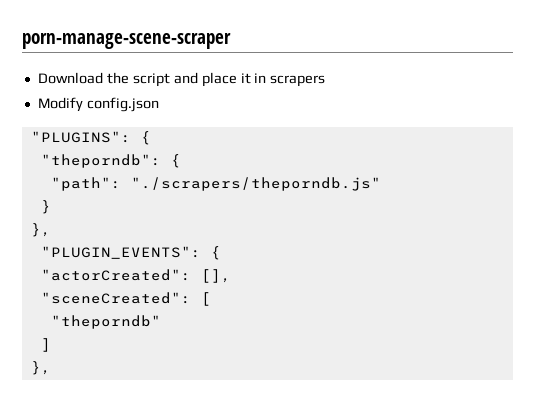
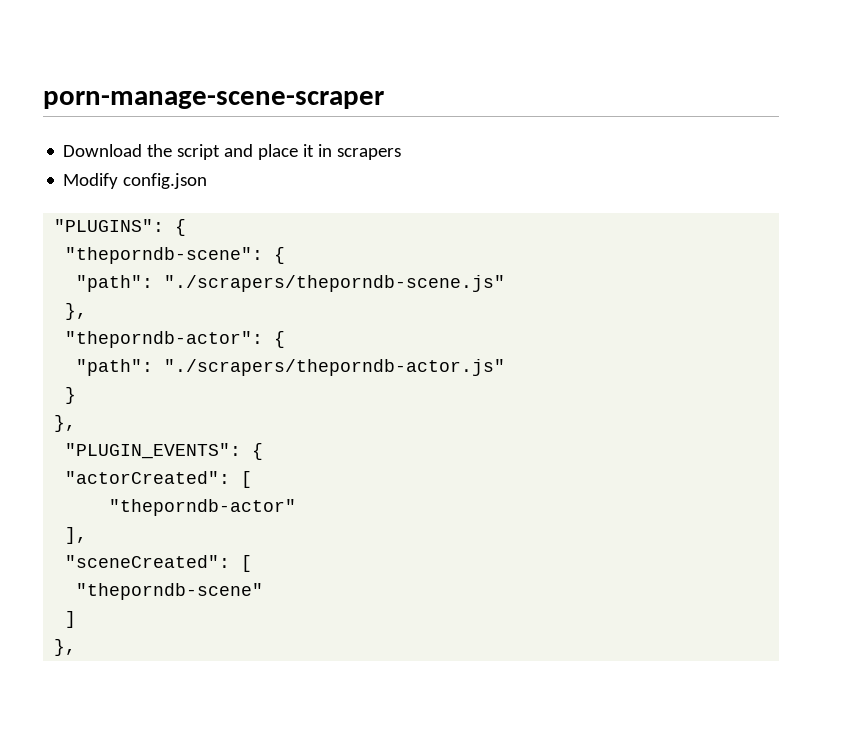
- "theporndb": {
- "path": "./scrapers/theporndb.js"
+ "theporndb-scene": {
+ "path": "./scrapers/theporndb-scene.js"
+ },
+ "theporndb-actor": {
+ "path": "./scrapers/theporndb-actor.js"
- "actorCreated": [],
+ "actorCreated": [
+ "theporndb-actor"
+ ],
- "theporndb"
+ "theporndb-scene"

